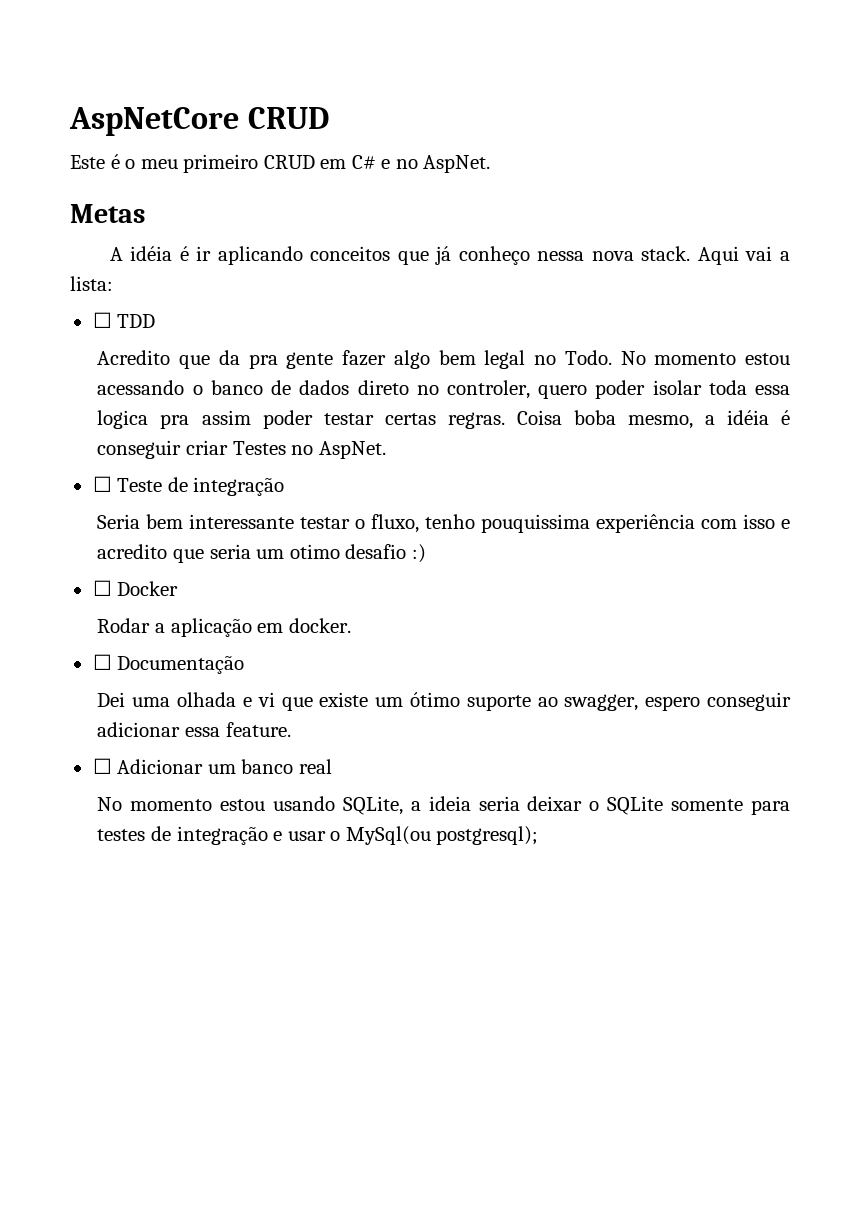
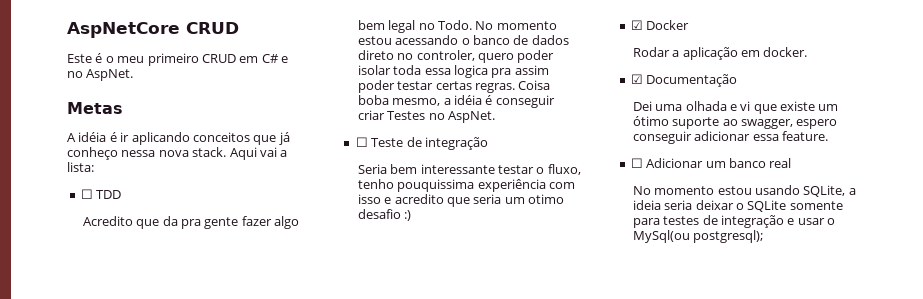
- ☐ Docker
+ ☑ Docker
- ☐ Documentação
+ ☑ Documentação

